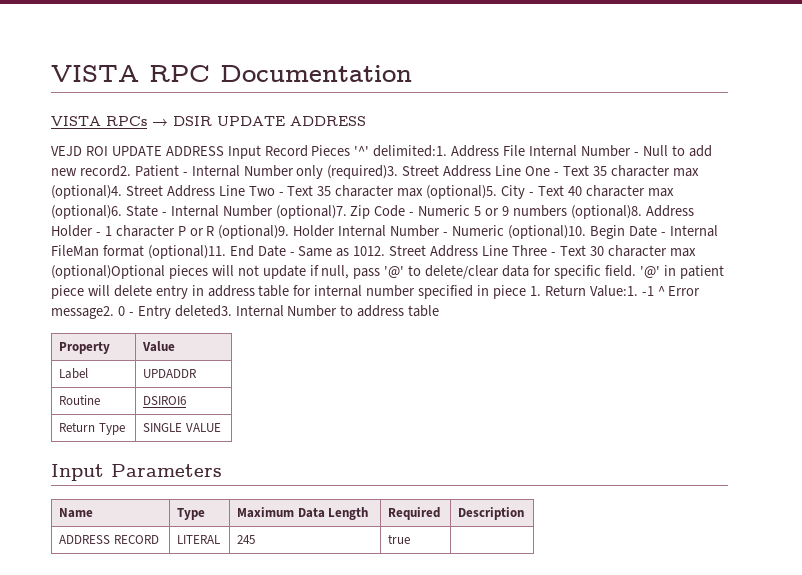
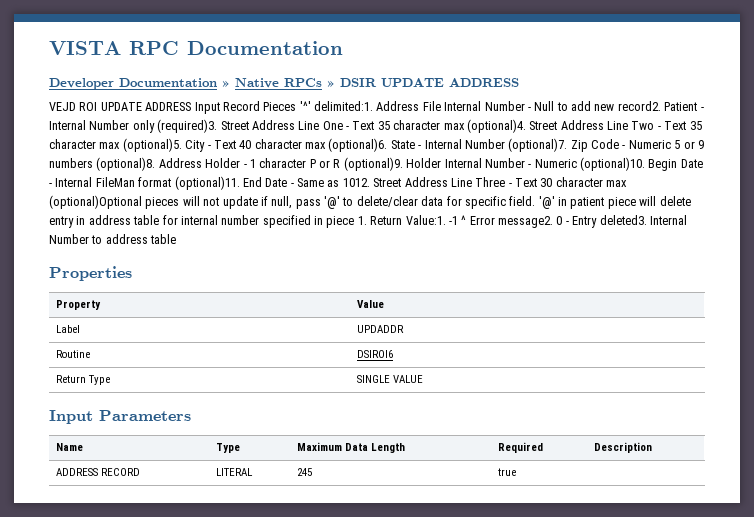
- VISTA RPCs → DSIR UPDATE ADDRESS
+ Developer Documentation » Native RPCs » DSIR UPDATE ADDRESS
+ Properties

